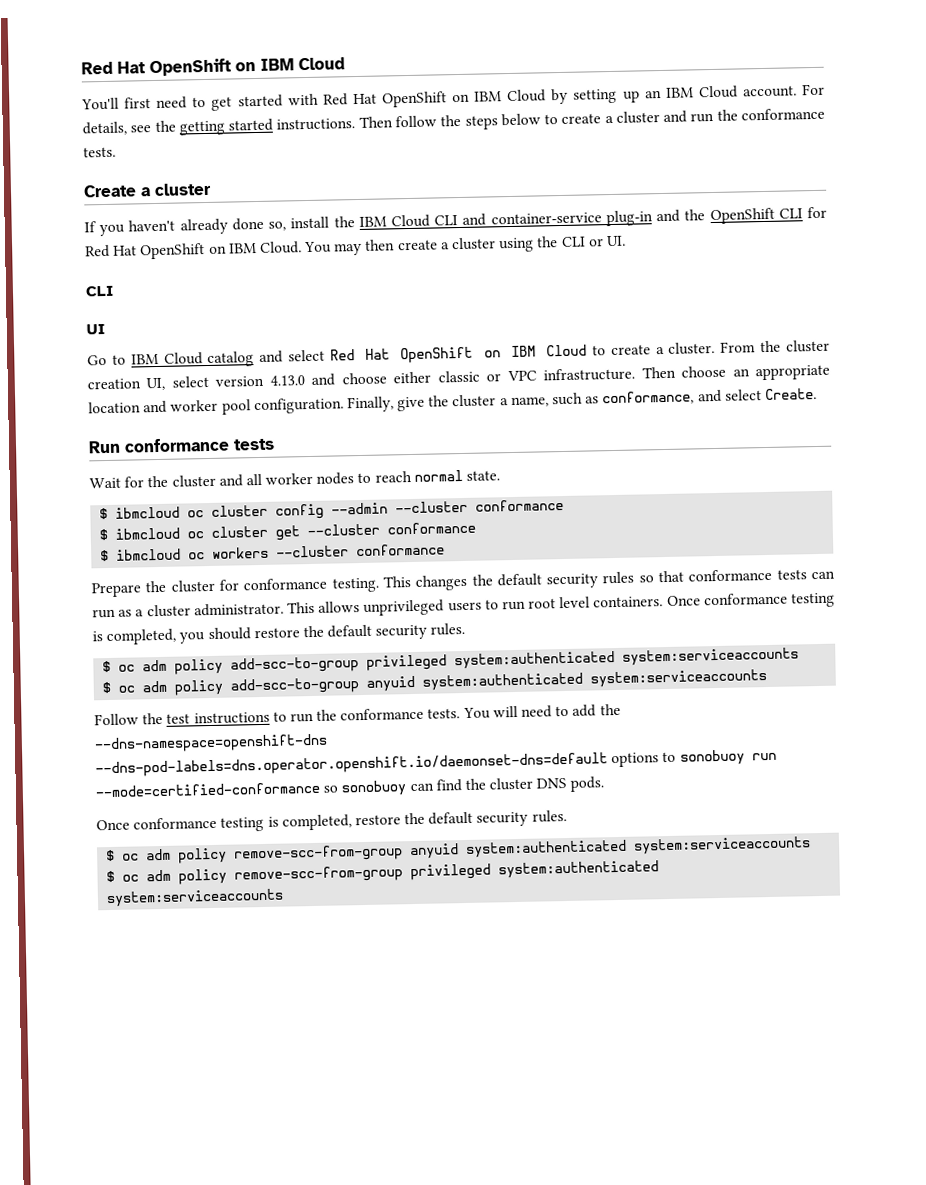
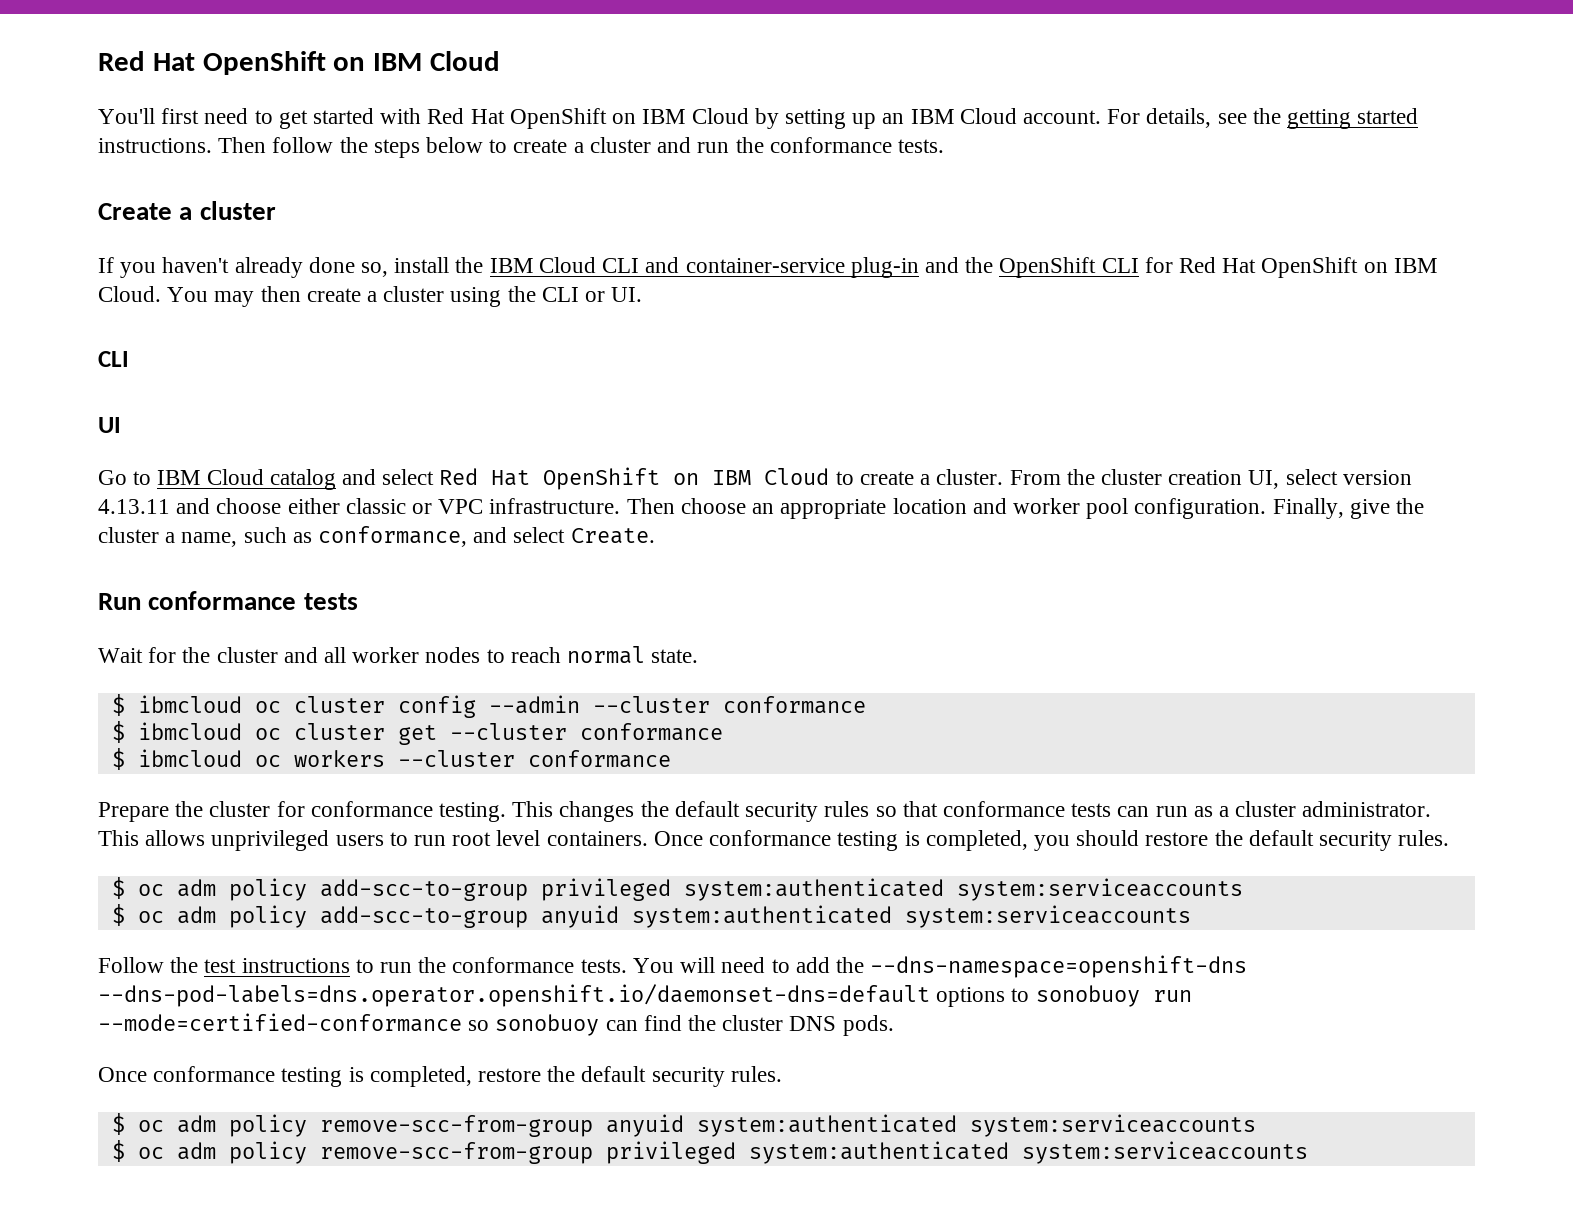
- From the cluster creation UI, select version 4.13.0 and choose either classic or VPC infrastructure.
+ From the cluster creation UI, select version 4.13.11 and choose either classic or VPC infrastructure.

